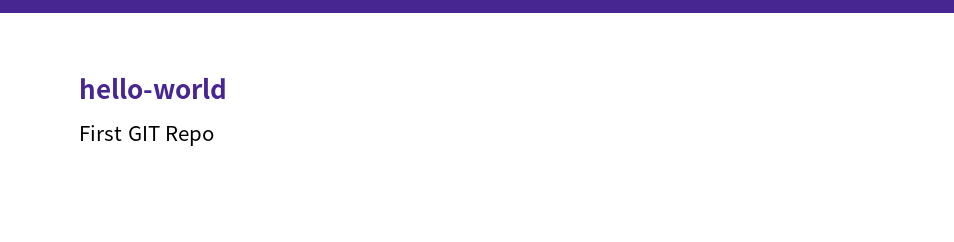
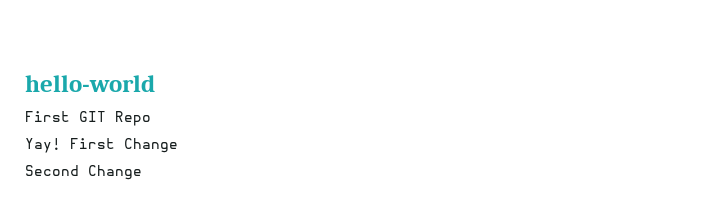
+ Yay! First Change
+ Second Change

